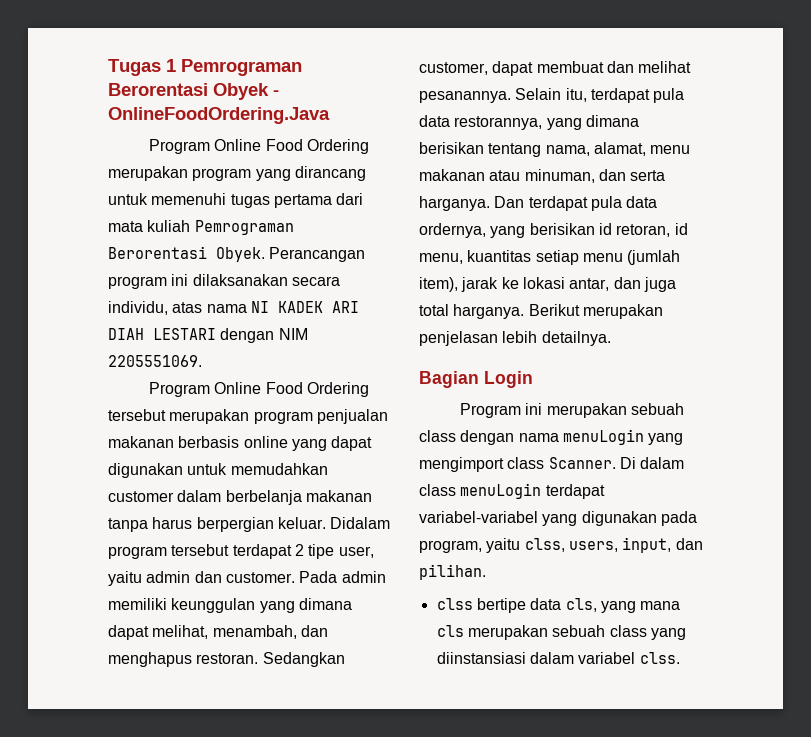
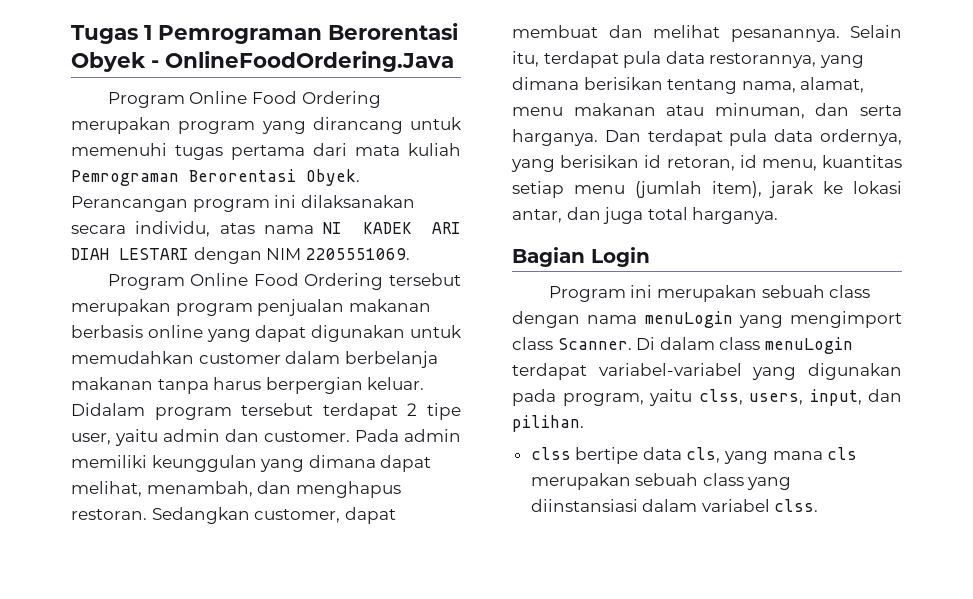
- Berikut merupakan penjelasan lebih detailnya.

